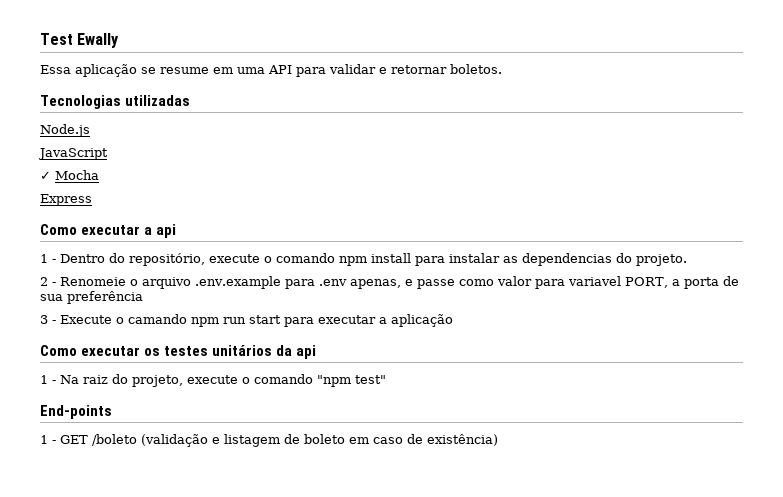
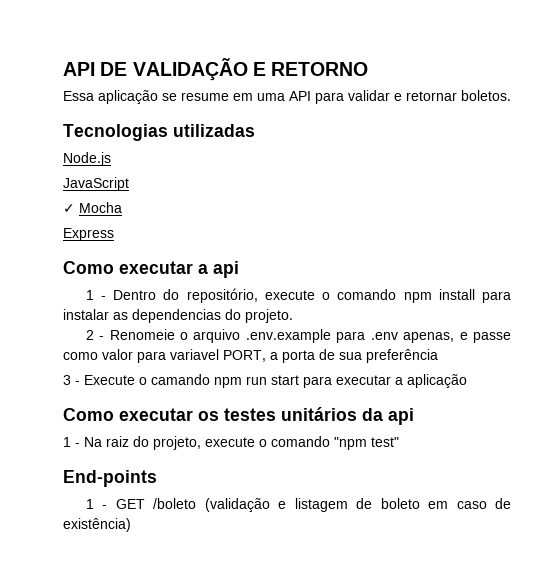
- Test Ewally
+ API DE VALIDAÇÃO E RETORNO

